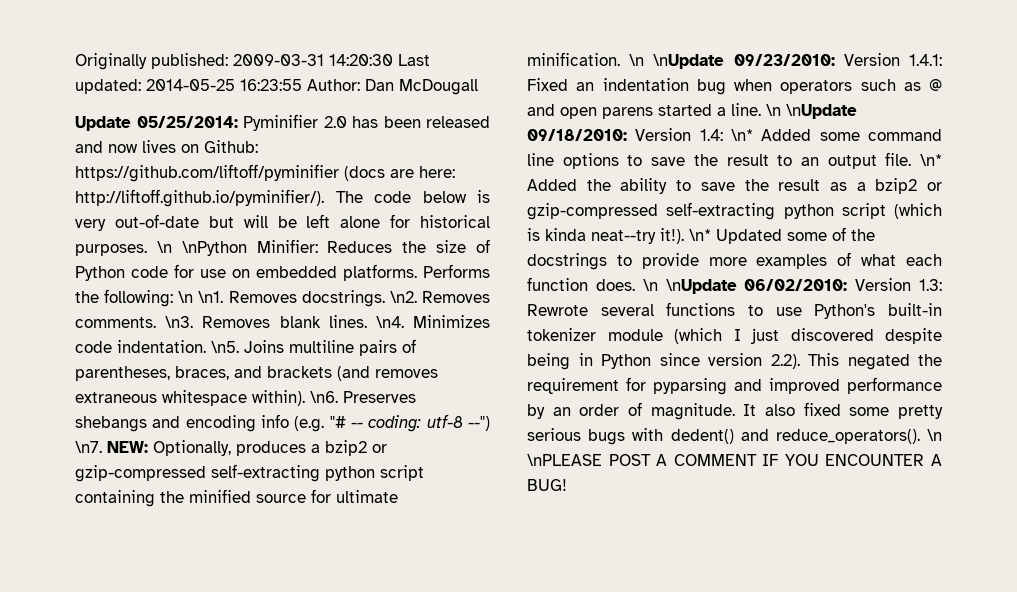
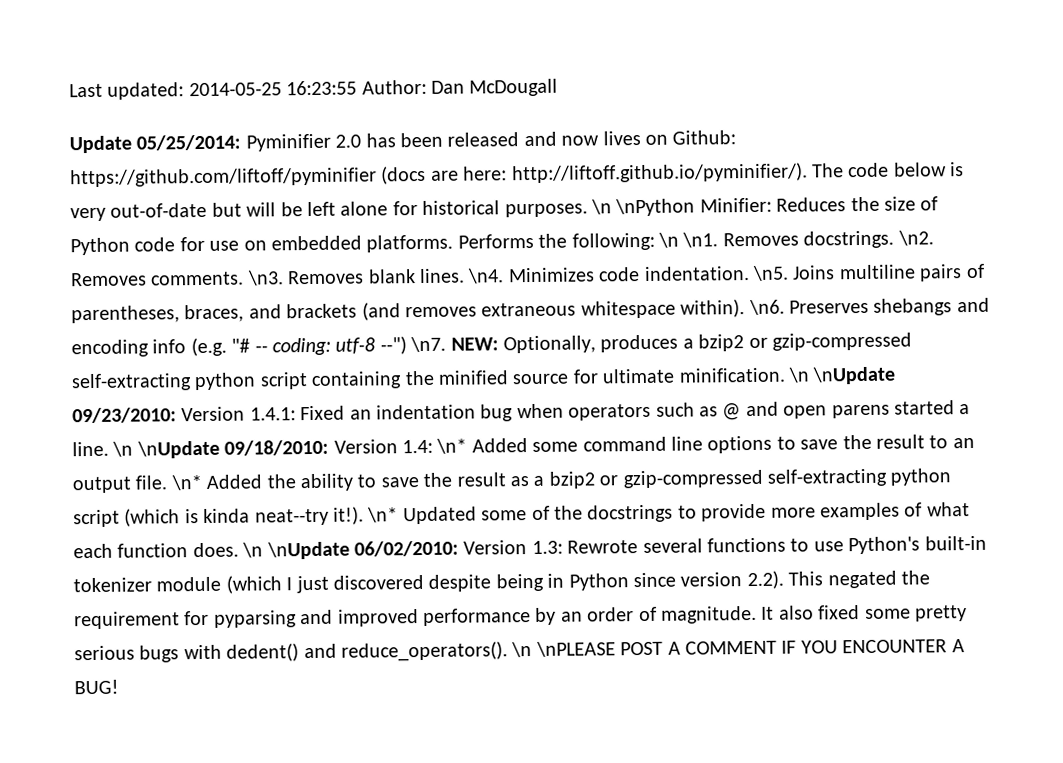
- Originally published: 2009-03-31 14:20:30 Last updated: 2014-05-25 16:23:55 Author: Dan McDougall
+ Last updated: 2014-05-25 16:23:55 Author: Dan McDougall

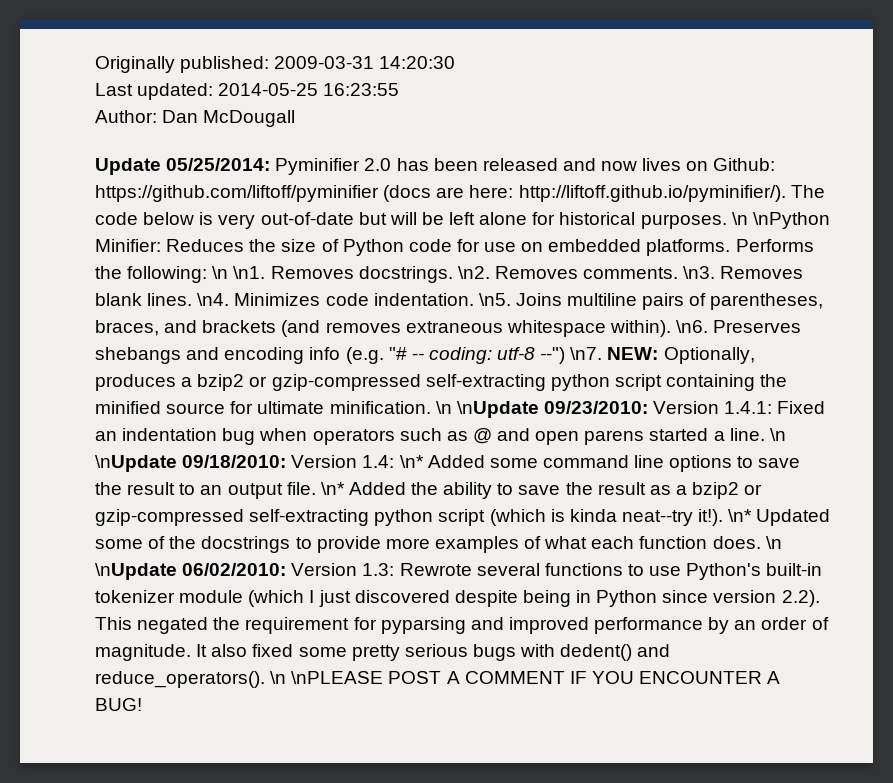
+ Originally published: 2009-03-31 14:20:30
- Last updated: 2014-05-25 16:23:55 Author: Dan McDougall
+ Last updated: 2014-05-25 16:23:55
+ Author: Dan McDougall

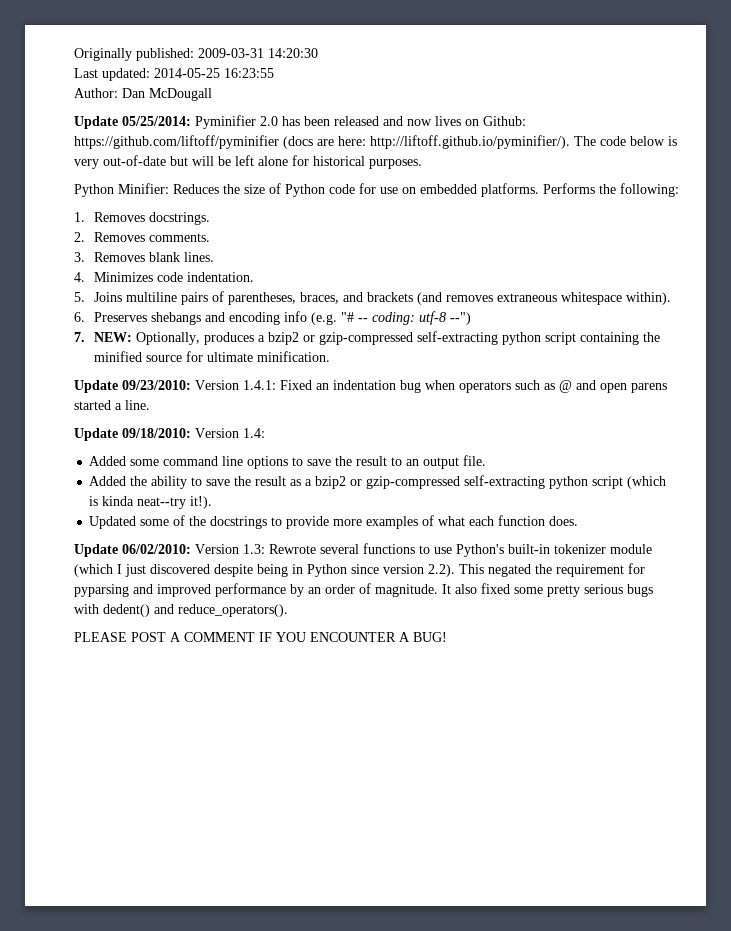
- Update 05/25/2014: Pyminifier 2.0 has been released and now lives on Github: https://github.com/liftoff/pyminifier (docs are here: http://liftoff.github.io/pyminifier/). The code below is very out-of-date but will be left alone for historical purposes. \n \nPython Minifier: Reduces the size of Python code for use on embedded platforms.
+ Update 05/25/2014: Pyminifier 2.0 has been released and now lives on Github: https://github.com/liftoff/pyminifier (docs are here: http://liftoff.github.io/pyminifier/). The code below is very out-of-date but will be left alone for historical purposes.
+ Python Minifier: Reduces the size of Python code for use on embedded platforms.
- Performs the following: \n \n1. Removes docstrings. \n2. Removes comments. \n3. Removes blank lines. \n4. Minimizes code indentation. \n5. Joins multiline pairs of parentheses, braces, and brackets (and removes extraneous whitespace within). \n6. Preserves shebangs and encoding info (e.g. "# -- coding:
+ Performs the following:
+ 1. Removes docstrings.
+ 2. Removes comments.
+ 3. Removes blank lines.
+ 4. Minimizes code indentation.
+ 5. Joins multiline pairs of parentheses, braces, and brackets (and removes extraneous whitespace within).
+ 6. Preserves shebangs and encoding info (e.g. "# -- coding:
- utf-8 --") \n7. NEW:
+ utf-8 --")
+ 7. NEW:
- Optionally, produces a bzip2 or gzip-compressed self-extracting python script containing the minified source for ultimate minification. \n \nUpdate 09/23/2010:
+ Optionally, produces a bzip2 or gzip-compressed self-extracting python script containing the minified source for ultimate minification.
+ Update 09/23/2010:
- Fixed an indentation bug when operators such as @ and open parens started a line. \n \nUpdate 09/18/2010:
+ Fixed an indentation bug when operators such as @ and open parens started a line.
+ Update 09/18/2010:
- Version 1.4: \n* Added some command line options to save the result to an output file. \n* Added the ability to save the result as a bzip2 or gzip-compressed self-extracting python script (which is kinda neat--try it!). \n* Updated some of the docstrings to provide more examples of what each function does. \n \nUpdate 06/02/2010:
+ Version 1.4:
+ Added some command line options to save the result to an output file.
+ Added the ability to save the result as a bzip2 or gzip-compressed self-extracting python script (which is kinda neat--try it!).
+ Updated some of the docstrings to provide more examples of what each function does.
+ Update 06/02/2010:
- It also fixed some pretty serious bugs with dedent() and reduce_operators(). \n \nPLEASE POST A COMMENT IF YOU ENCOUNTER A BUG!
+ It also fixed some pretty serious bugs with dedent() and reduce_operators().
+ PLEASE POST A COMMENT IF YOU ENCOUNTER A BUG!

